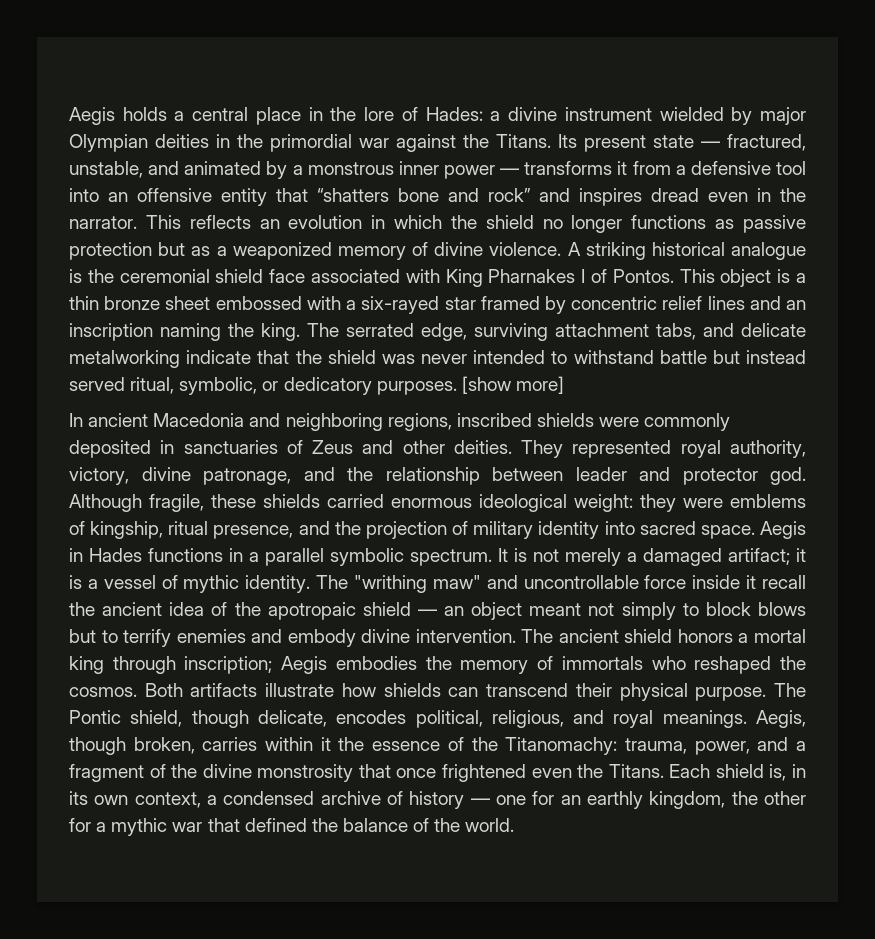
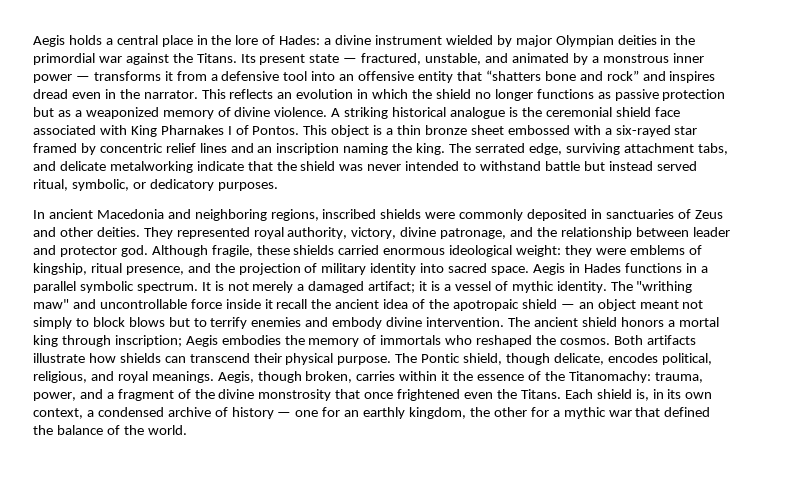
- [show more]

